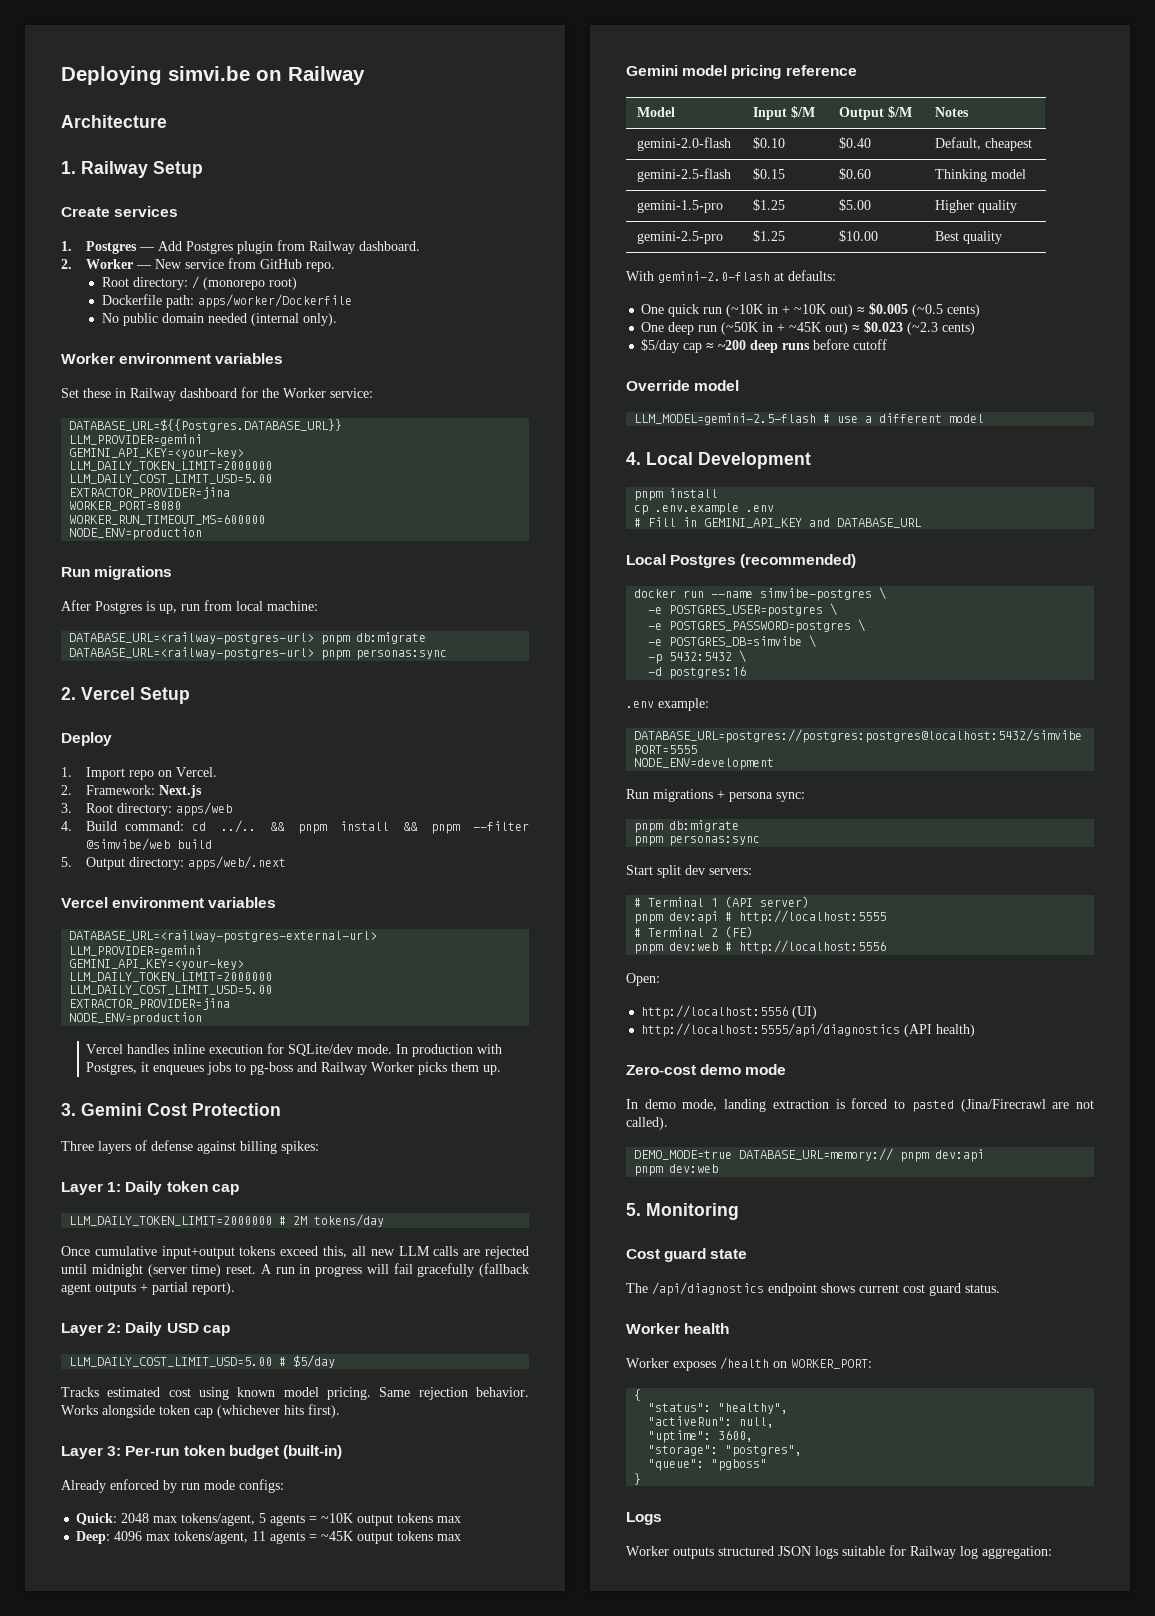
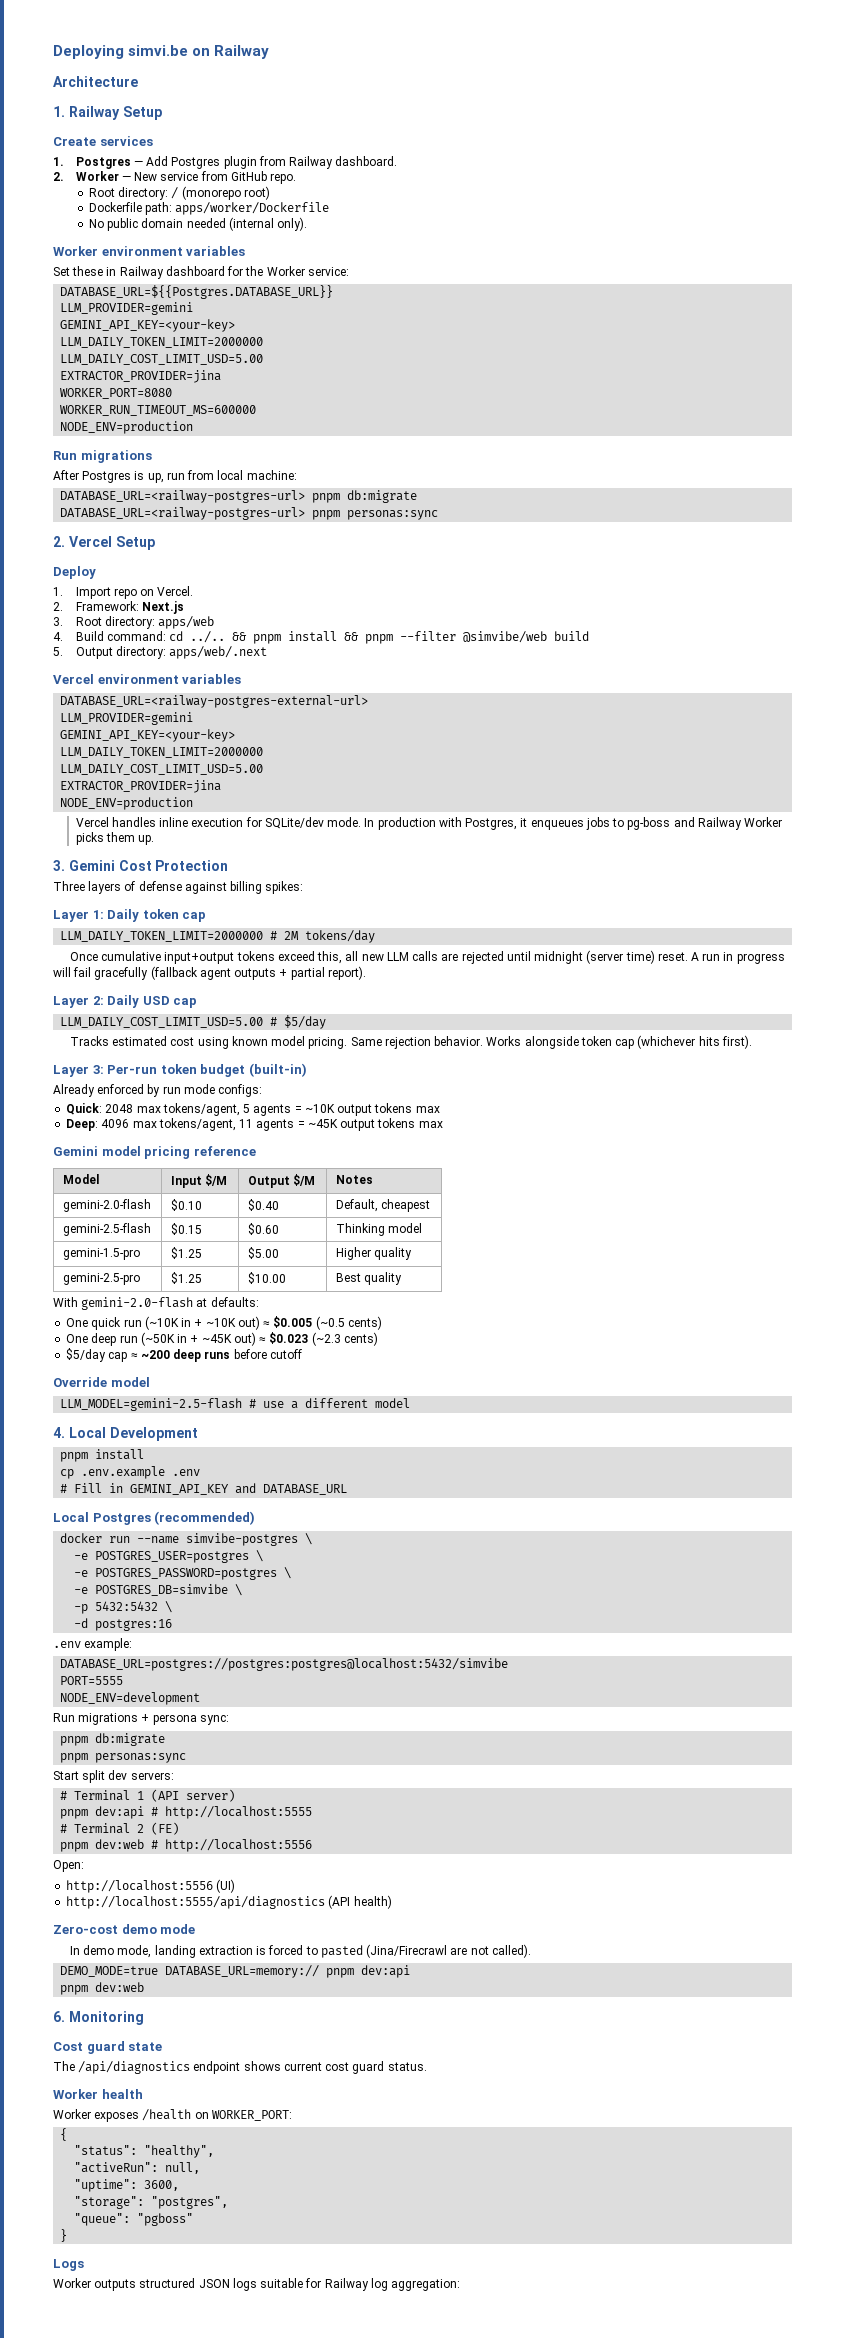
- 5. Monitoring
+ 6. Monitoring

